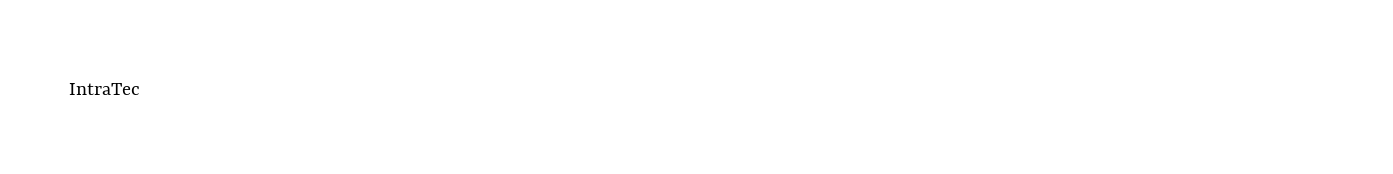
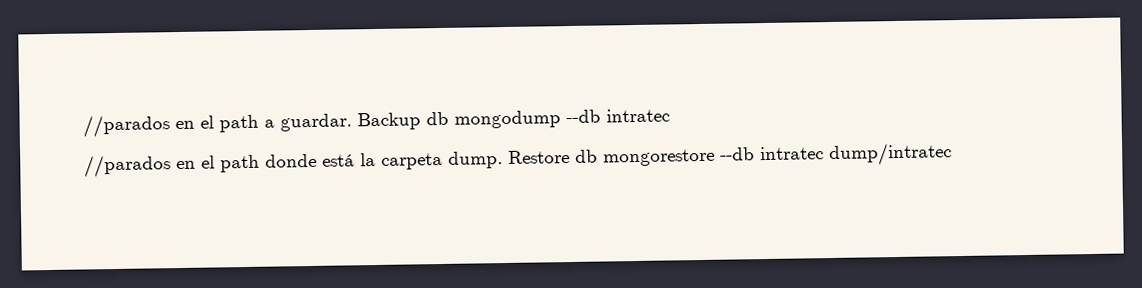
- IntraTec
+ //parados en el path a guardar. Backup db mongodump --db intratec
+ //parados en el path donde está la carpeta dump. Restore db mongorestore --db intratec dump/intratec

